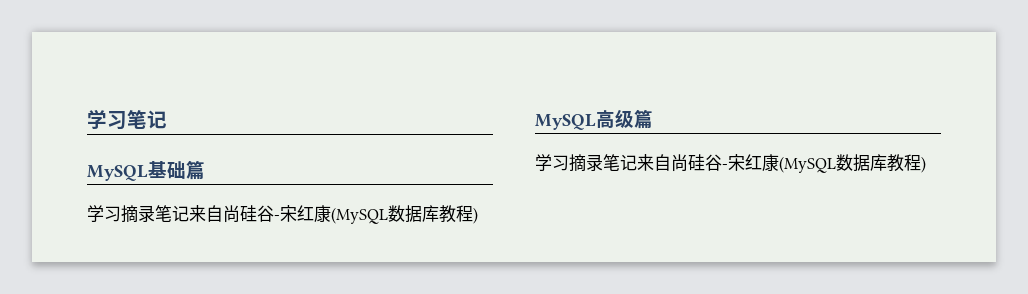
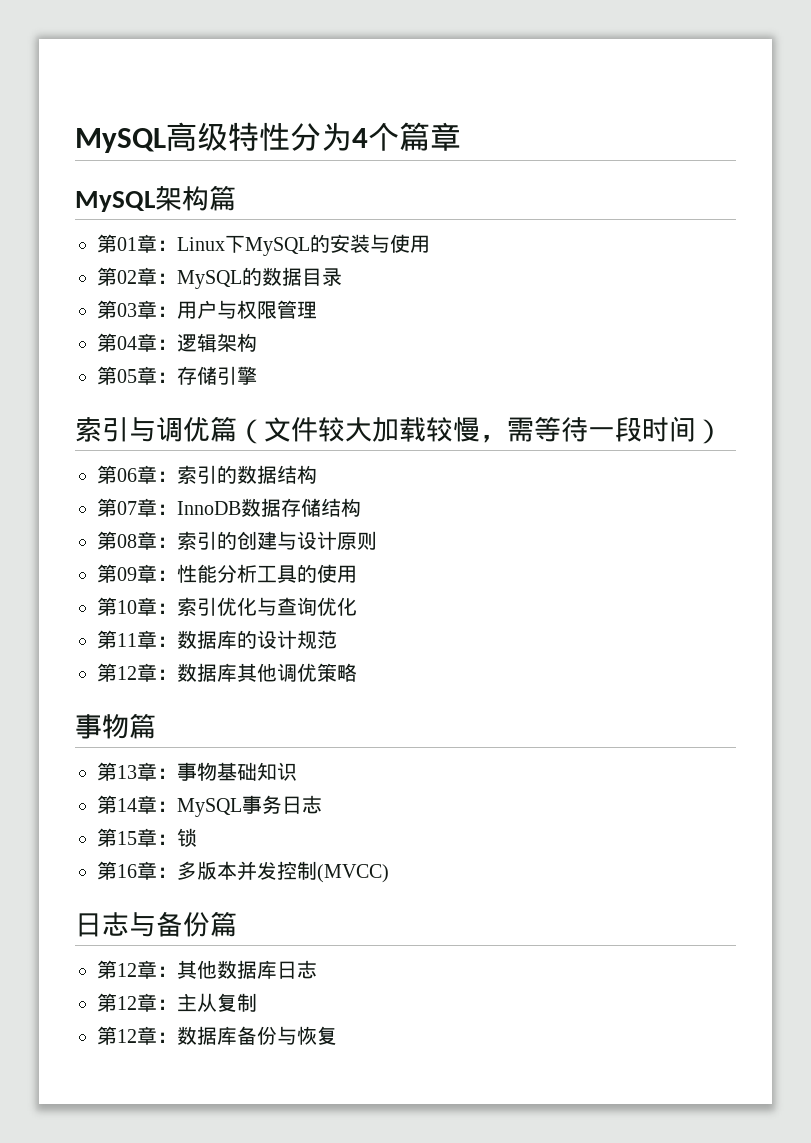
- 学习笔记
- MySQL基础篇
- 学习摘录笔记来自尚硅谷-宋红康(MySQL数据库教程)
- MySQL高级篇
- 学习摘录笔记来自尚硅谷-宋红康(MySQL数据库教程)
+ MySQL高级特性分为4个篇章
+ MySQL架构篇
+ 第01章：Linux下MySQL的安装与使用
+ 第02章：MySQL的数据目录
+ 第03章：用户与权限管理
+ 第04章：逻辑架构
+ 第05章：存储引擎
+ 索引与调优篇（文件较大加载较慢，需等待一段时间）
+ 第06章：索引的数据结构
+ 第07章：InnoDB数据存储结构
+ 第08章：索引的创建与设计原则
+ 第09章：性能分析工具的使用
+ 第10章：索引优化与查询优化
+ 第11章：数据库的设计规范
+ 第12章：数据库其他调优策略
+ 事物篇
+ 第13章：事物基础知识
+ 第14章：MySQL事务日志
+ 第15章：锁
+ 第16章：多版本并发控制(MVCC)
+ 日志与备份篇
+ 第12章：其他数据库日志
+ 第12章：主从复制
+ 第12章：数据库备份与恢复

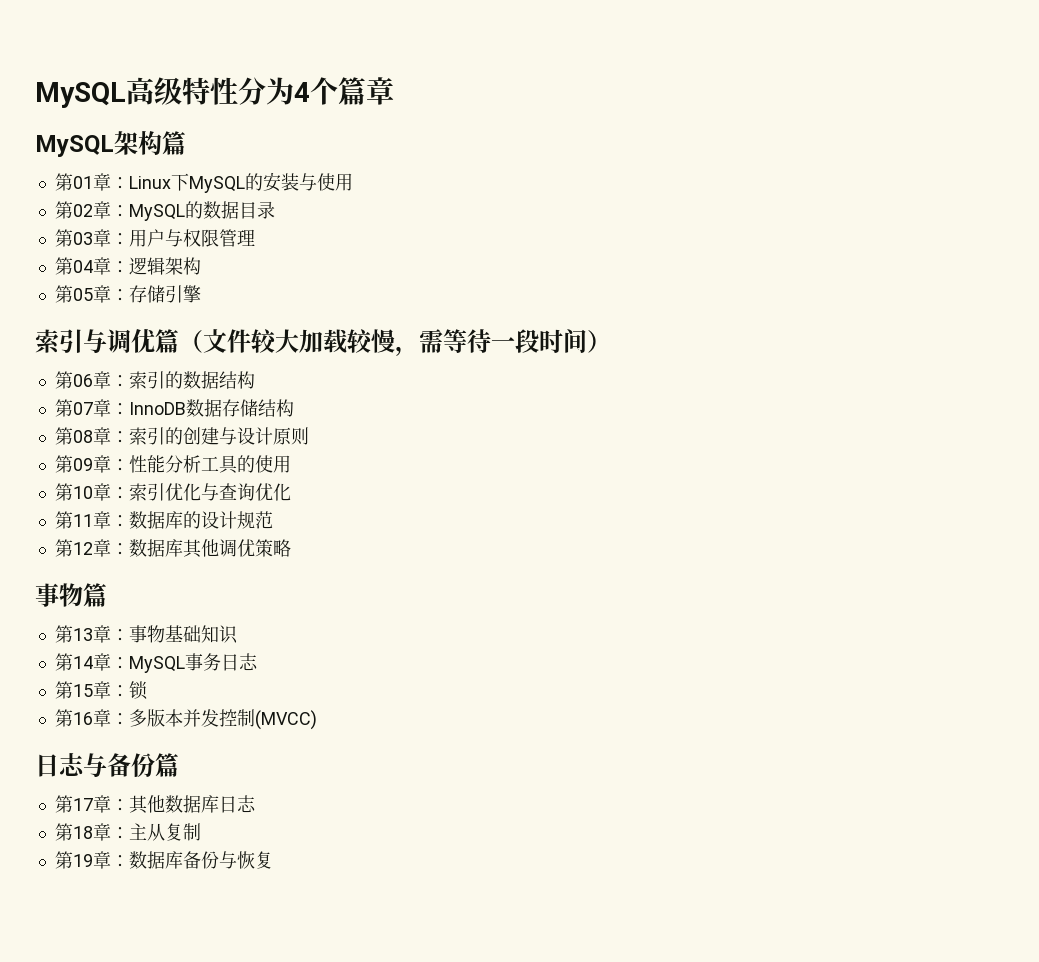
- 第12章：其他数据库日志
+ 第17章：其他数据库日志
- 第12章：主从复制
+ 第18章：主从复制
- 第12章：数据库备份与恢复
+ 第19章：数据库备份与恢复

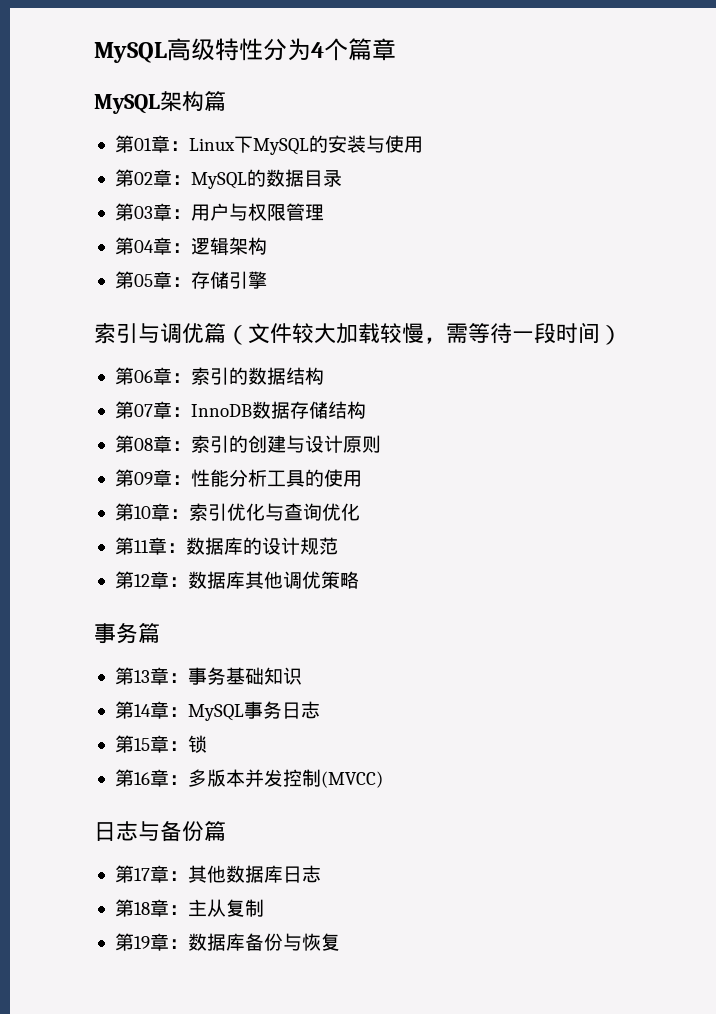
- 事物篇
+ 事务篇
- 第13章：事物基础知识
+ 第13章：事务基础知识

